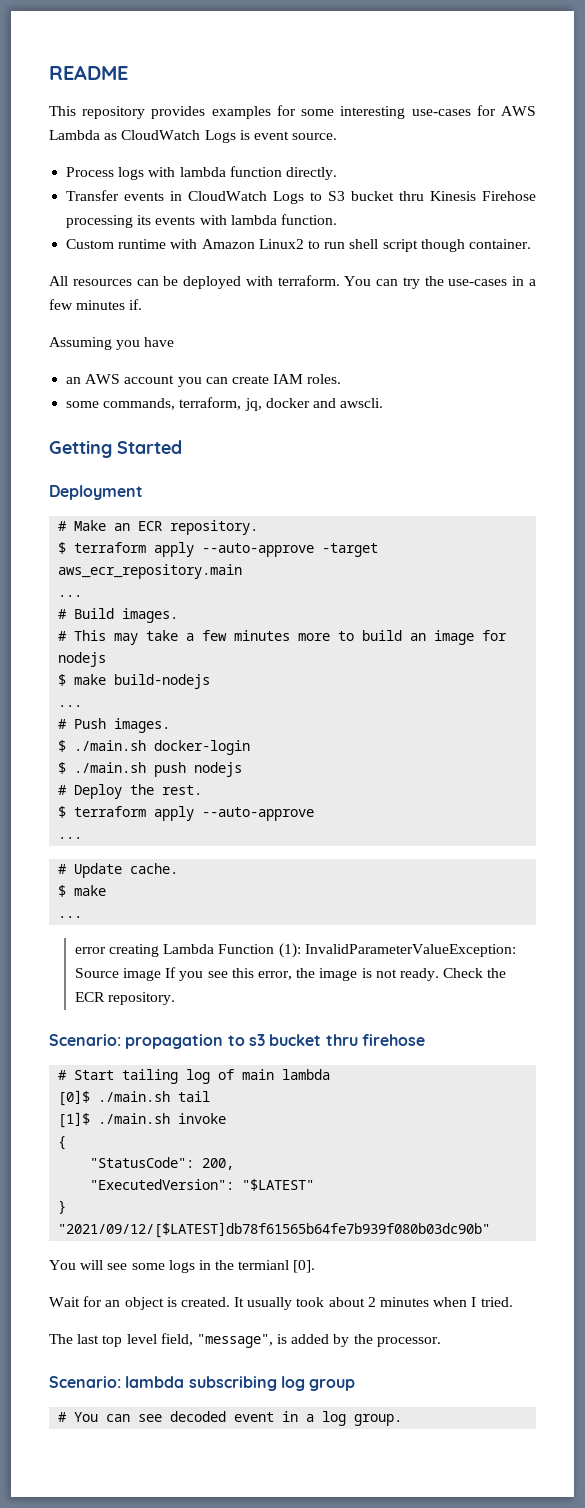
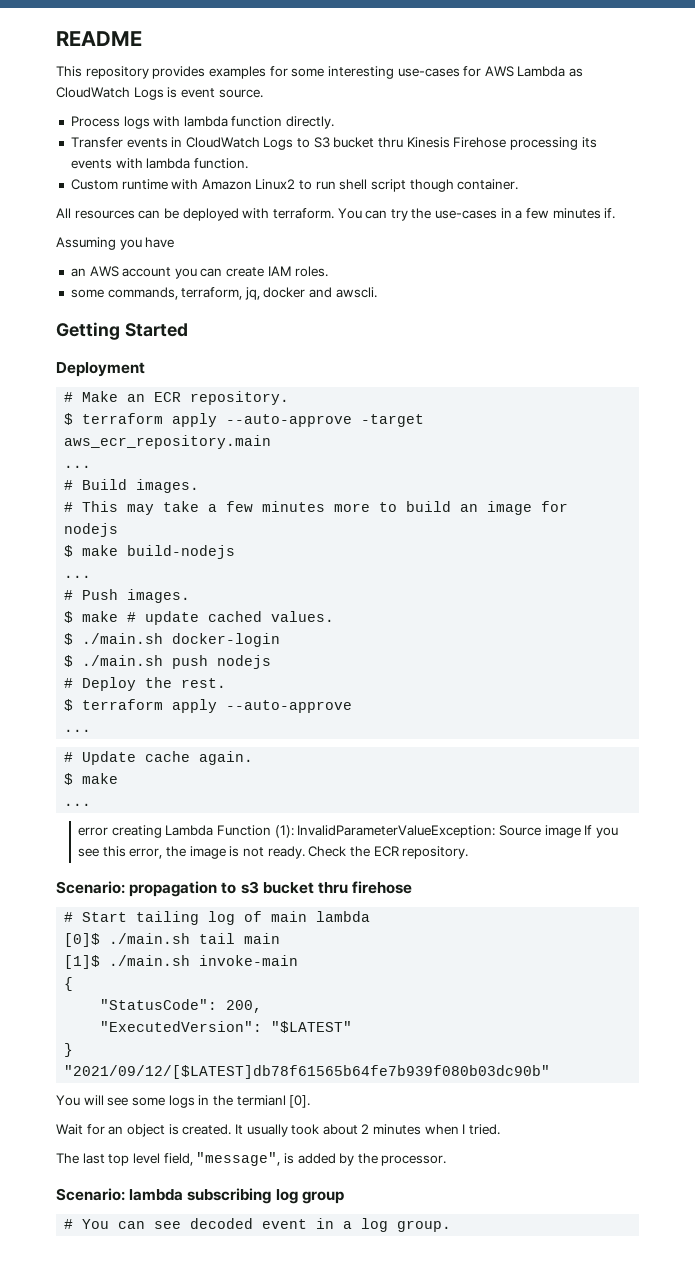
+ $ make # update cached values.
- # Update cache.
+ # Update cache again.
- [0]$ ./main.sh tail
+ [0]$ ./main.sh tail main
- [1]$ ./main.sh invoke
+ [1]$ ./main.sh invoke-main

